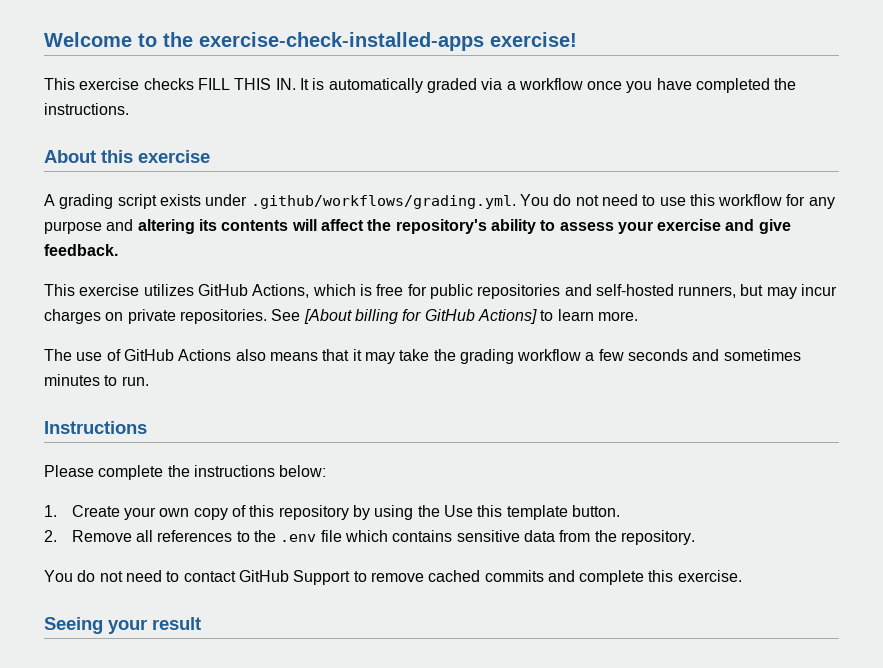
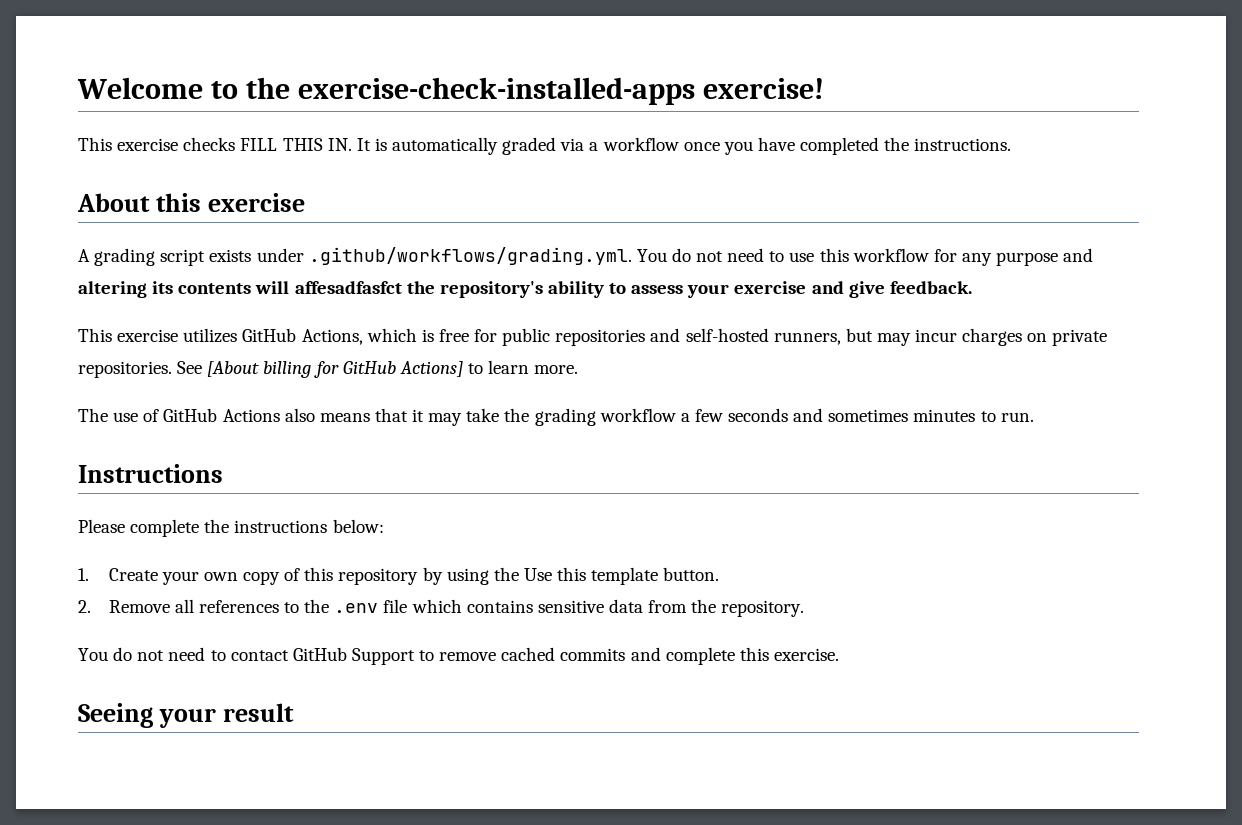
- A grading script exists under .github/workflows/grading.yml. You do not need to use this workflow for any purpose and altering its contents will affect the repository's ability to assess your exercise and give feedback.
+ A grading script exists under .github/workflows/grading.yml. You do not need to use this workflow for any purpose and altering its contents will affesadfasfct the repository's ability to assess your exercise and give feedback.

